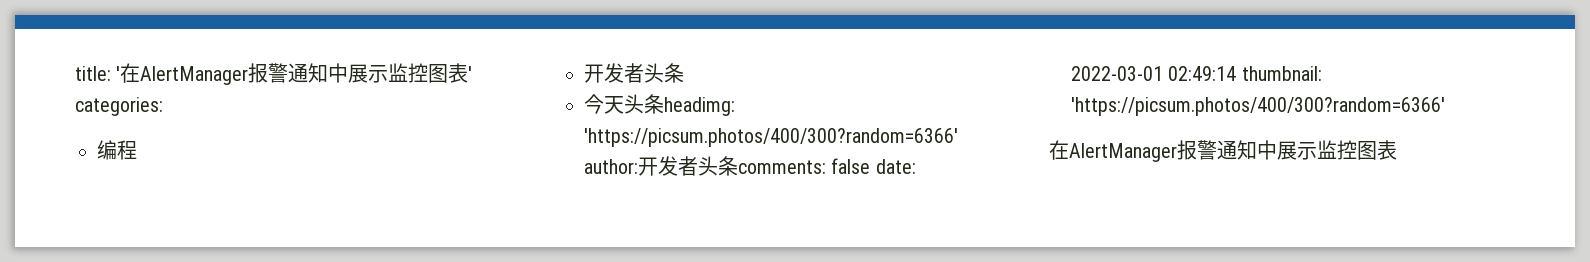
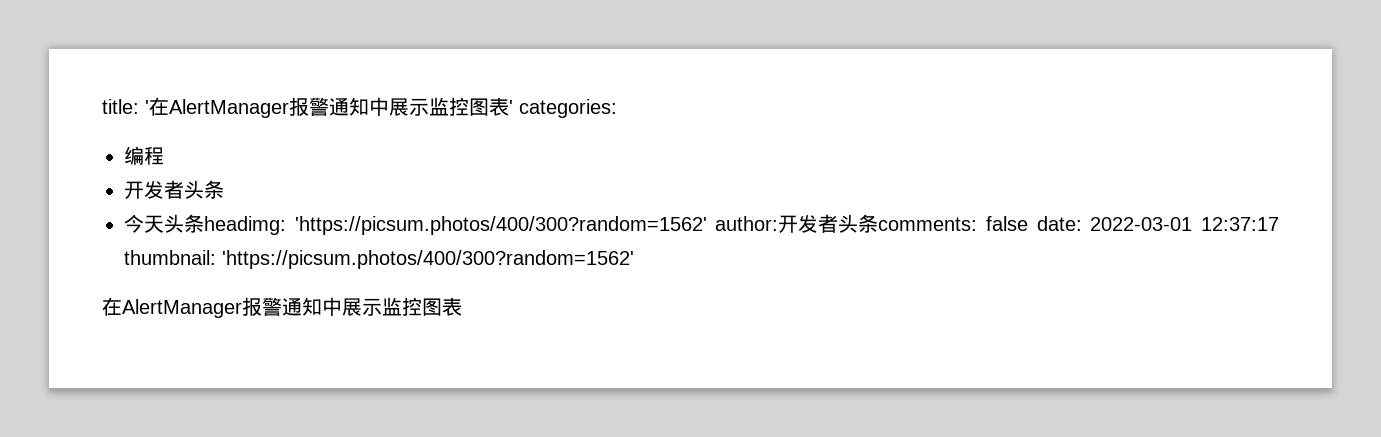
- 今天头条headimg: 'https://picsum.photos/400/300?random=6366' author:开发者头条comments: false date: 2022-03-01 02:49:14 thumbnail: 'https://picsum.photos/400/300?random=6366'
+ 今天头条headimg: 'https://picsum.photos/400/300?random=1562' author:开发者头条comments: false date: 2022-03-01 12:37:17 thumbnail: 'https://picsum.photos/400/300?random=1562'

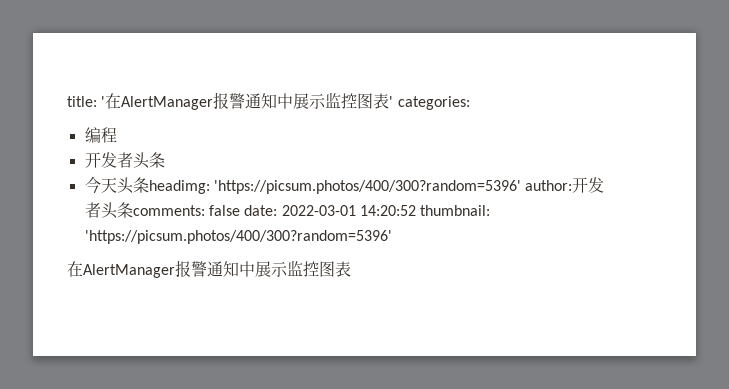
- 今天头条headimg: 'https://picsum.photos/400/300?random=1562' author:开发者头条comments: false date: 2022-03-01 12:37:17 thumbnail: 'https://picsum.photos/400/300?random=1562'
+ 今天头条headimg: 'https://picsum.photos/400/300?random=5396' author:开发者头条comments: false date: 2022-03-01 14:20:52 thumbnail: 'https://picsum.photos/400/300?random=5396'

